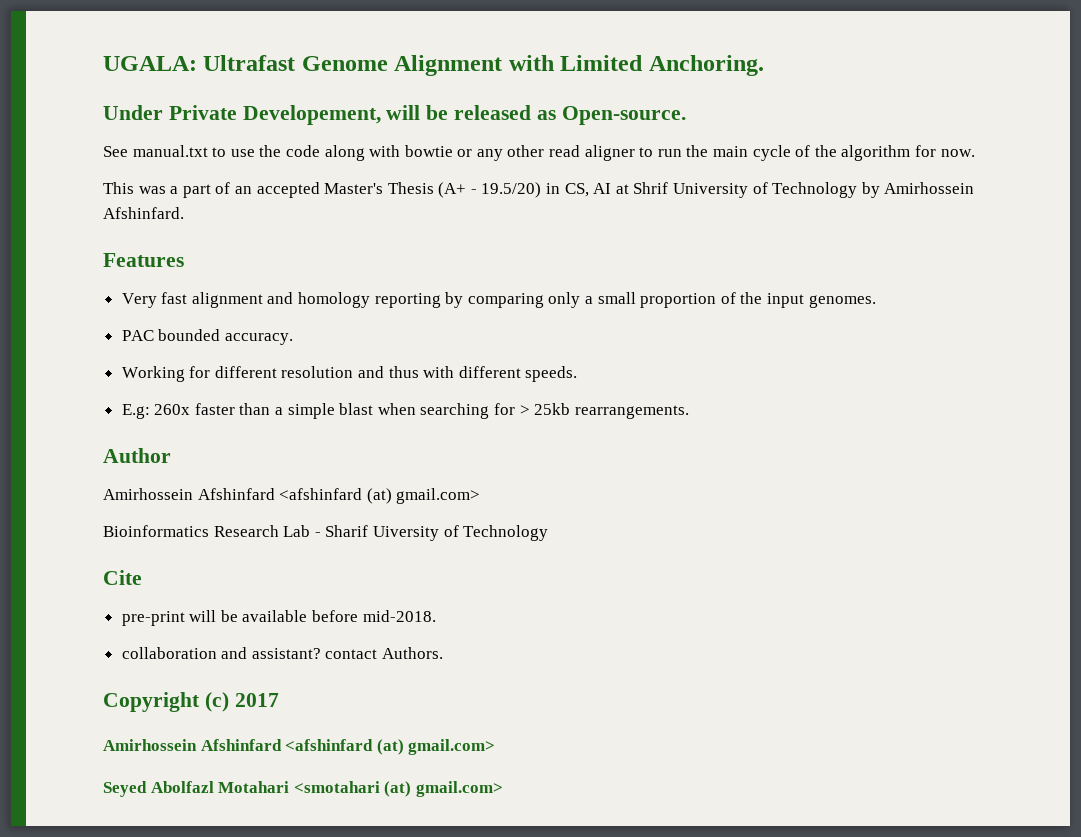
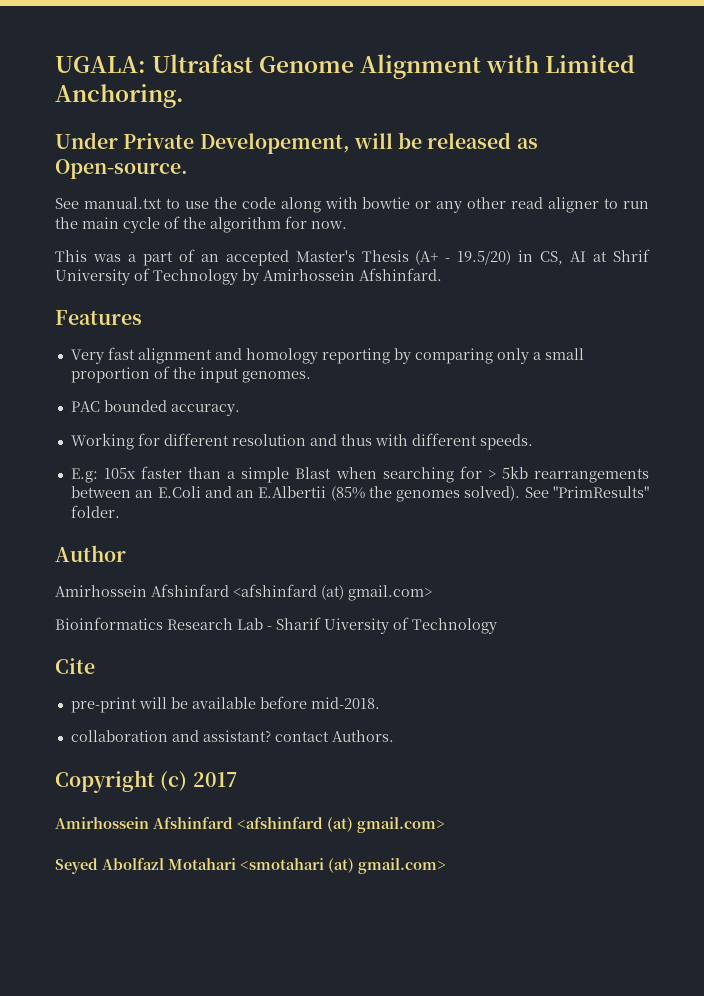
- E.g: 260x faster than a simple blast when searching for > 25kb rearrangements.
+ E.g: 105x faster than a simple Blast when searching for > 5kb rearrangements between an E.Coli and an E.Albertii (85% the genomes solved). See "PrimResults" folder.

